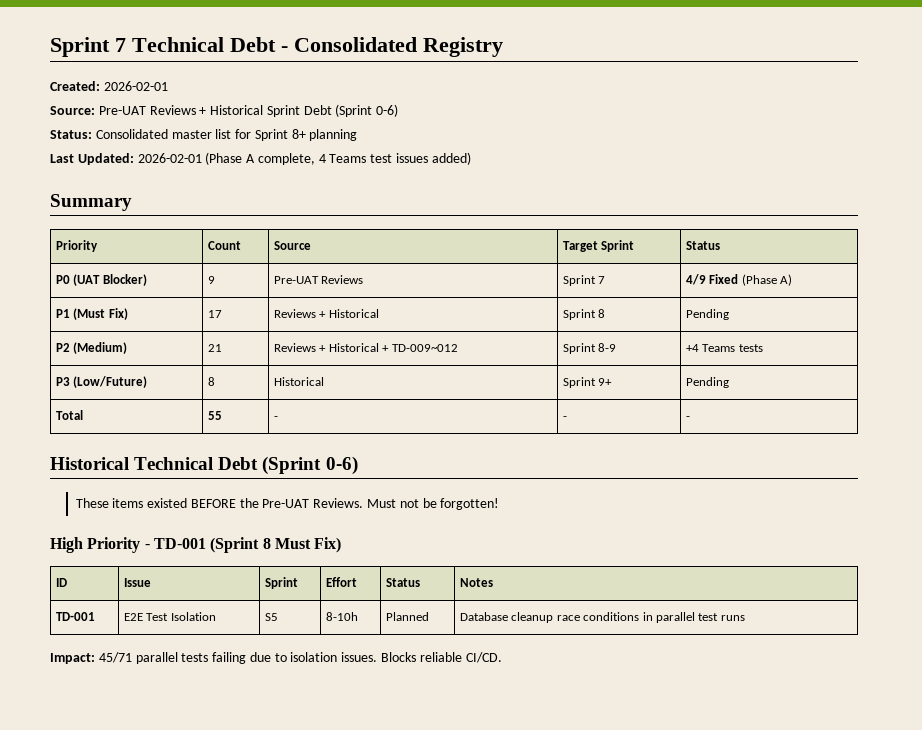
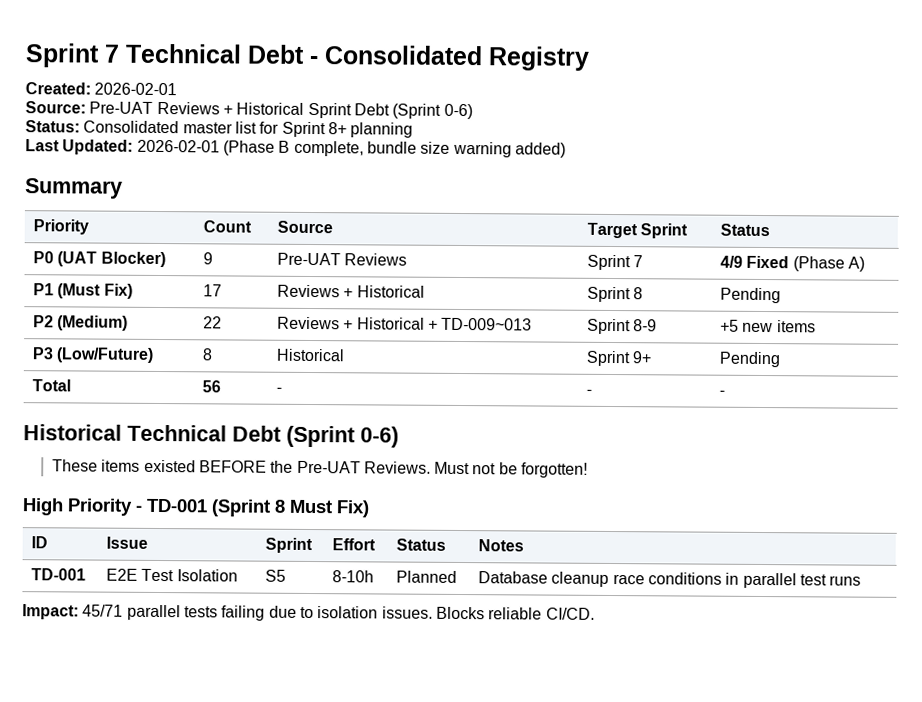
- Last Updated: 2026-02-01 (Phase A complete, 4 Teams test issues added)
+ Last Updated: 2026-02-01 (Phase B complete, bundle size warning added)
- P2 (Medium) | 21 | Reviews + Historical + TD-009~012 | Sprint 8-9 | +4 Teams tests
+ P2 (Medium) | 22 | Reviews + Historical + TD-009~013 | Sprint 8-9 | +5 new items
- Total | 55 | - | - | -
+ Total | 56 | - | - | -

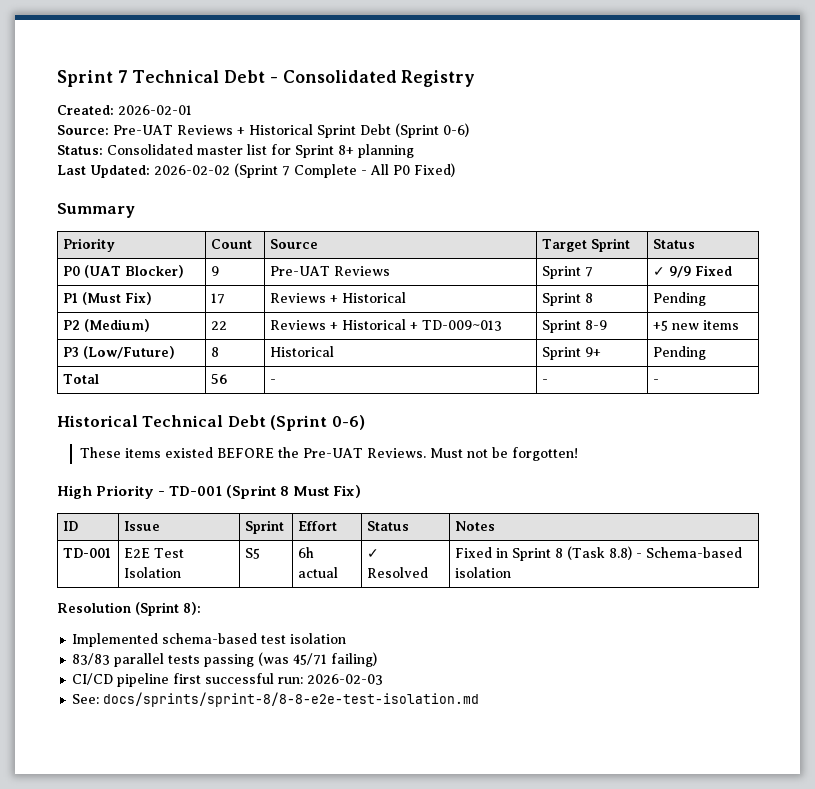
- Last Updated: 2026-02-01 (Phase B complete, bundle size warning added)
+ Last Updated: 2026-02-02 (Sprint 7 Complete - All P0 Fixed)
- P0 (UAT Blocker) | 9 | Pre-UAT Reviews | Sprint 7 | 4/9 Fixed (Phase A)
+ P0 (UAT Blocker) | 9 | Pre-UAT Reviews | Sprint 7 | ✓ 9/9 Fixed
- TD-001 | E2E Test Isolation | S5 | 8-10h | Planned | Database cleanup race conditions in parallel test runs
- Impact: 45/71 parallel tests failing due to isolation issues. Blocks reliable CI/CD.
+ TD-001 | E2E Test Isolation | S5 | 6h actual | ✓ Resolved | Fixed in Sprint 8 (Task 8.8) - Schema-based isolation
+ Resolution (Sprint 8):
+ Implemented schema-based test isolation
+ 83/83 parallel tests passing (was 45/71 failing)
+ CI/CD pipeline first successful run: 2026-02-03
+ See: docs/sprints/sprint-8/8-8-e2e-test-isolation.md

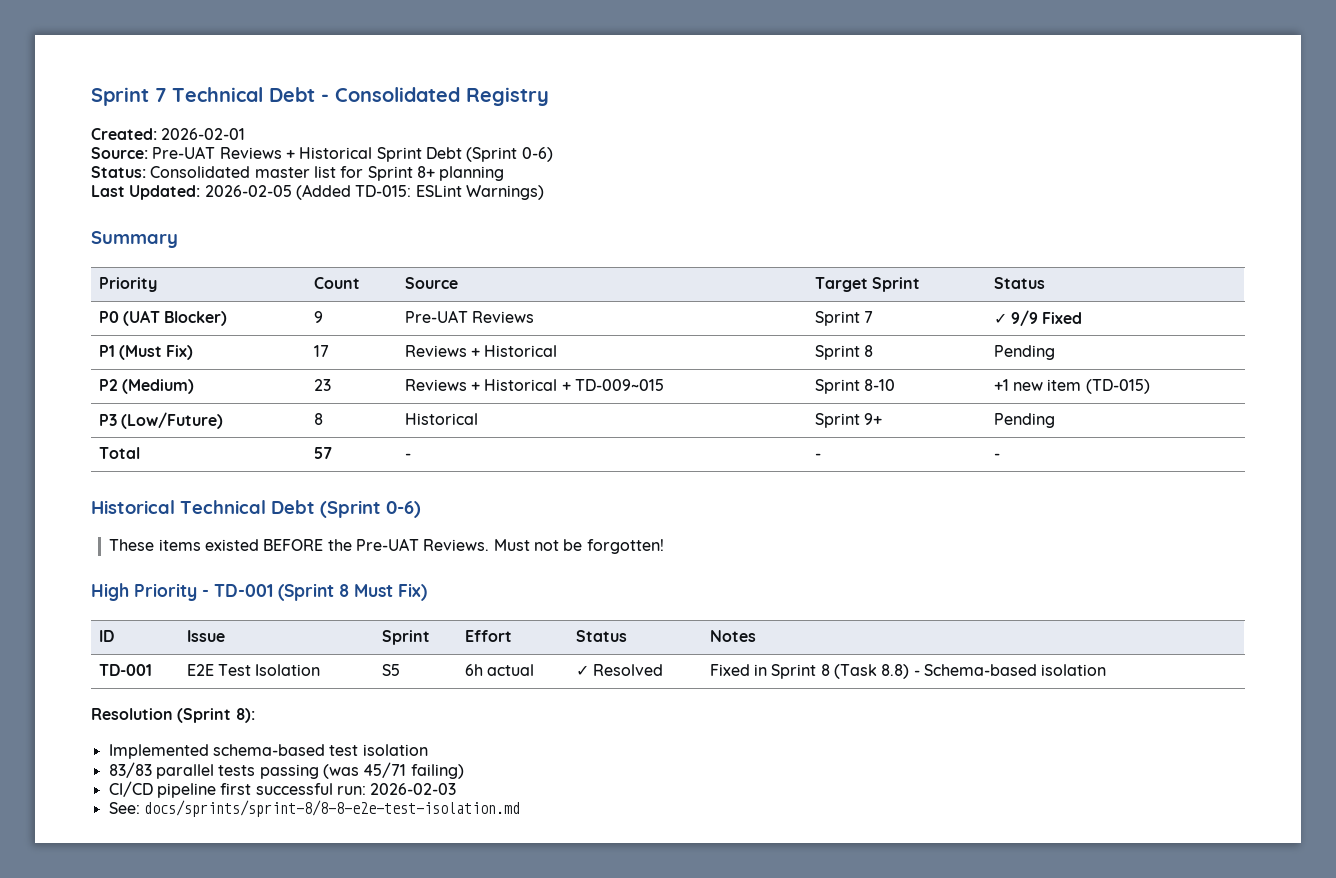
- Last Updated: 2026-02-02 (Sprint 7 Complete - All P0 Fixed)
+ Last Updated: 2026-02-05 (Added TD-015: ESLint Warnings)
- P2 (Medium) | 22 | Reviews + Historical + TD-009~013 | Sprint 8-9 | +5 new items
+ P2 (Medium) | 23 | Reviews + Historical + TD-009~015 | Sprint 8-10 | +1 new item (TD-015)
- Total | 56 | - | - | -
+ Total | 57 | - | - | -

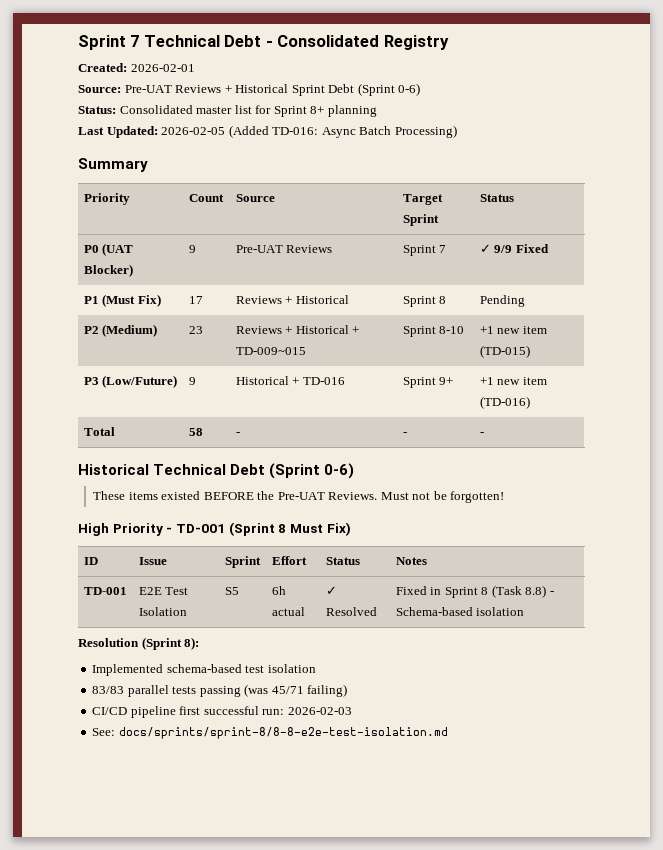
- Last Updated: 2026-02-05 (Added TD-015: ESLint Warnings)
+ Last Updated: 2026-02-05 (Added TD-016: Async Batch Processing)
- P3 (Low/Future) | 8 | Historical | Sprint 9+ | Pending
+ P3 (Low/Future) | 9 | Historical + TD-016 | Sprint 9+ | +1 new item (TD-016)
- Total | 57 | - | - | -
+ Total | 58 | - | - | -

